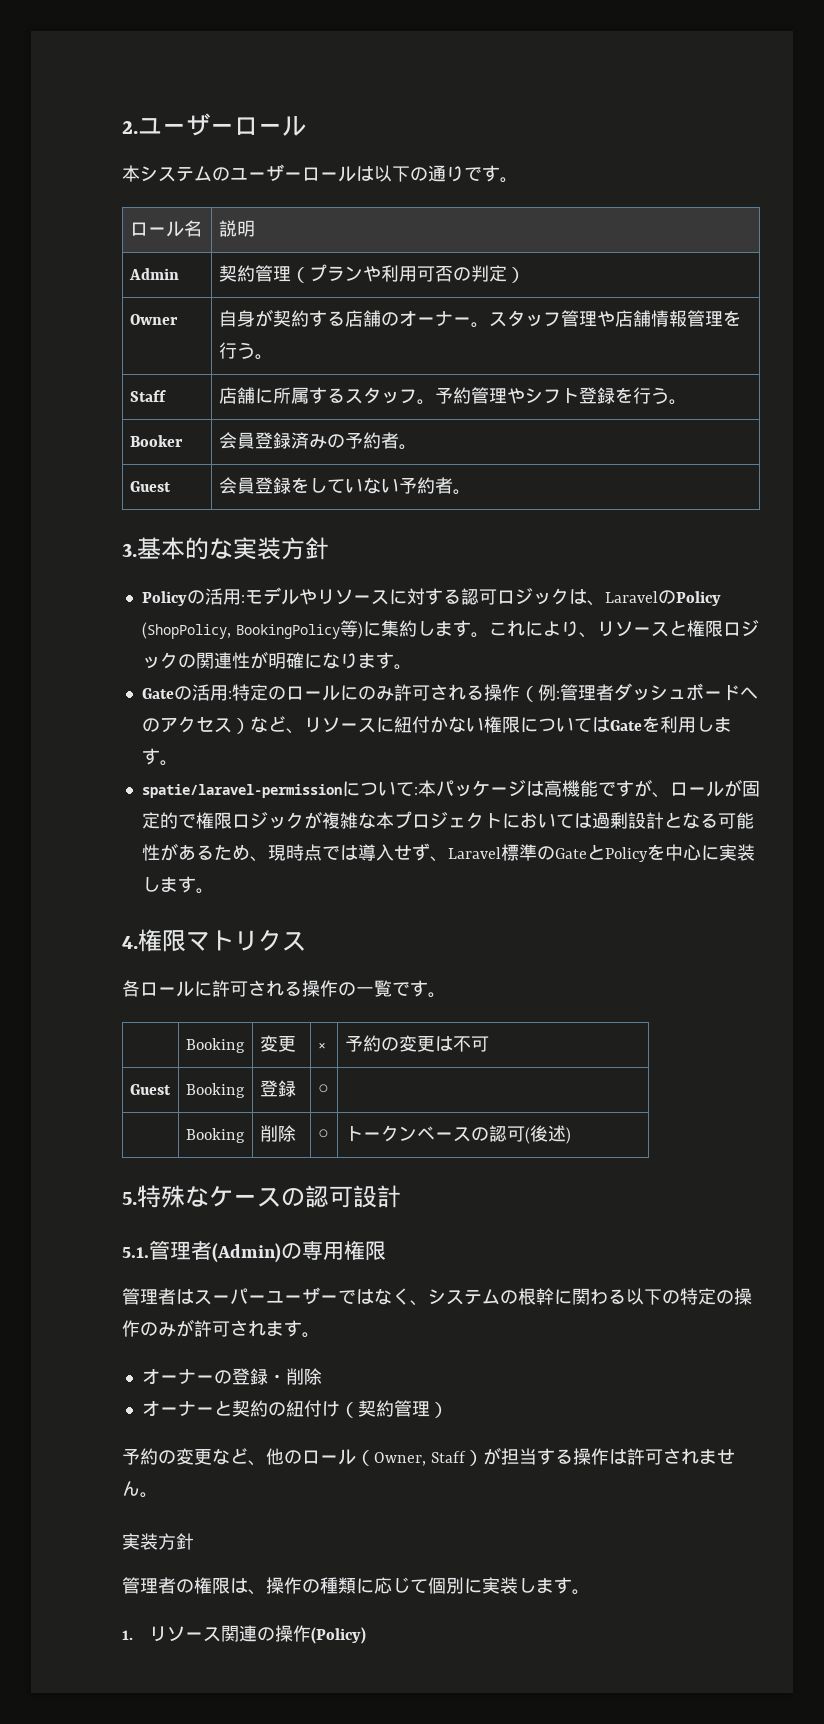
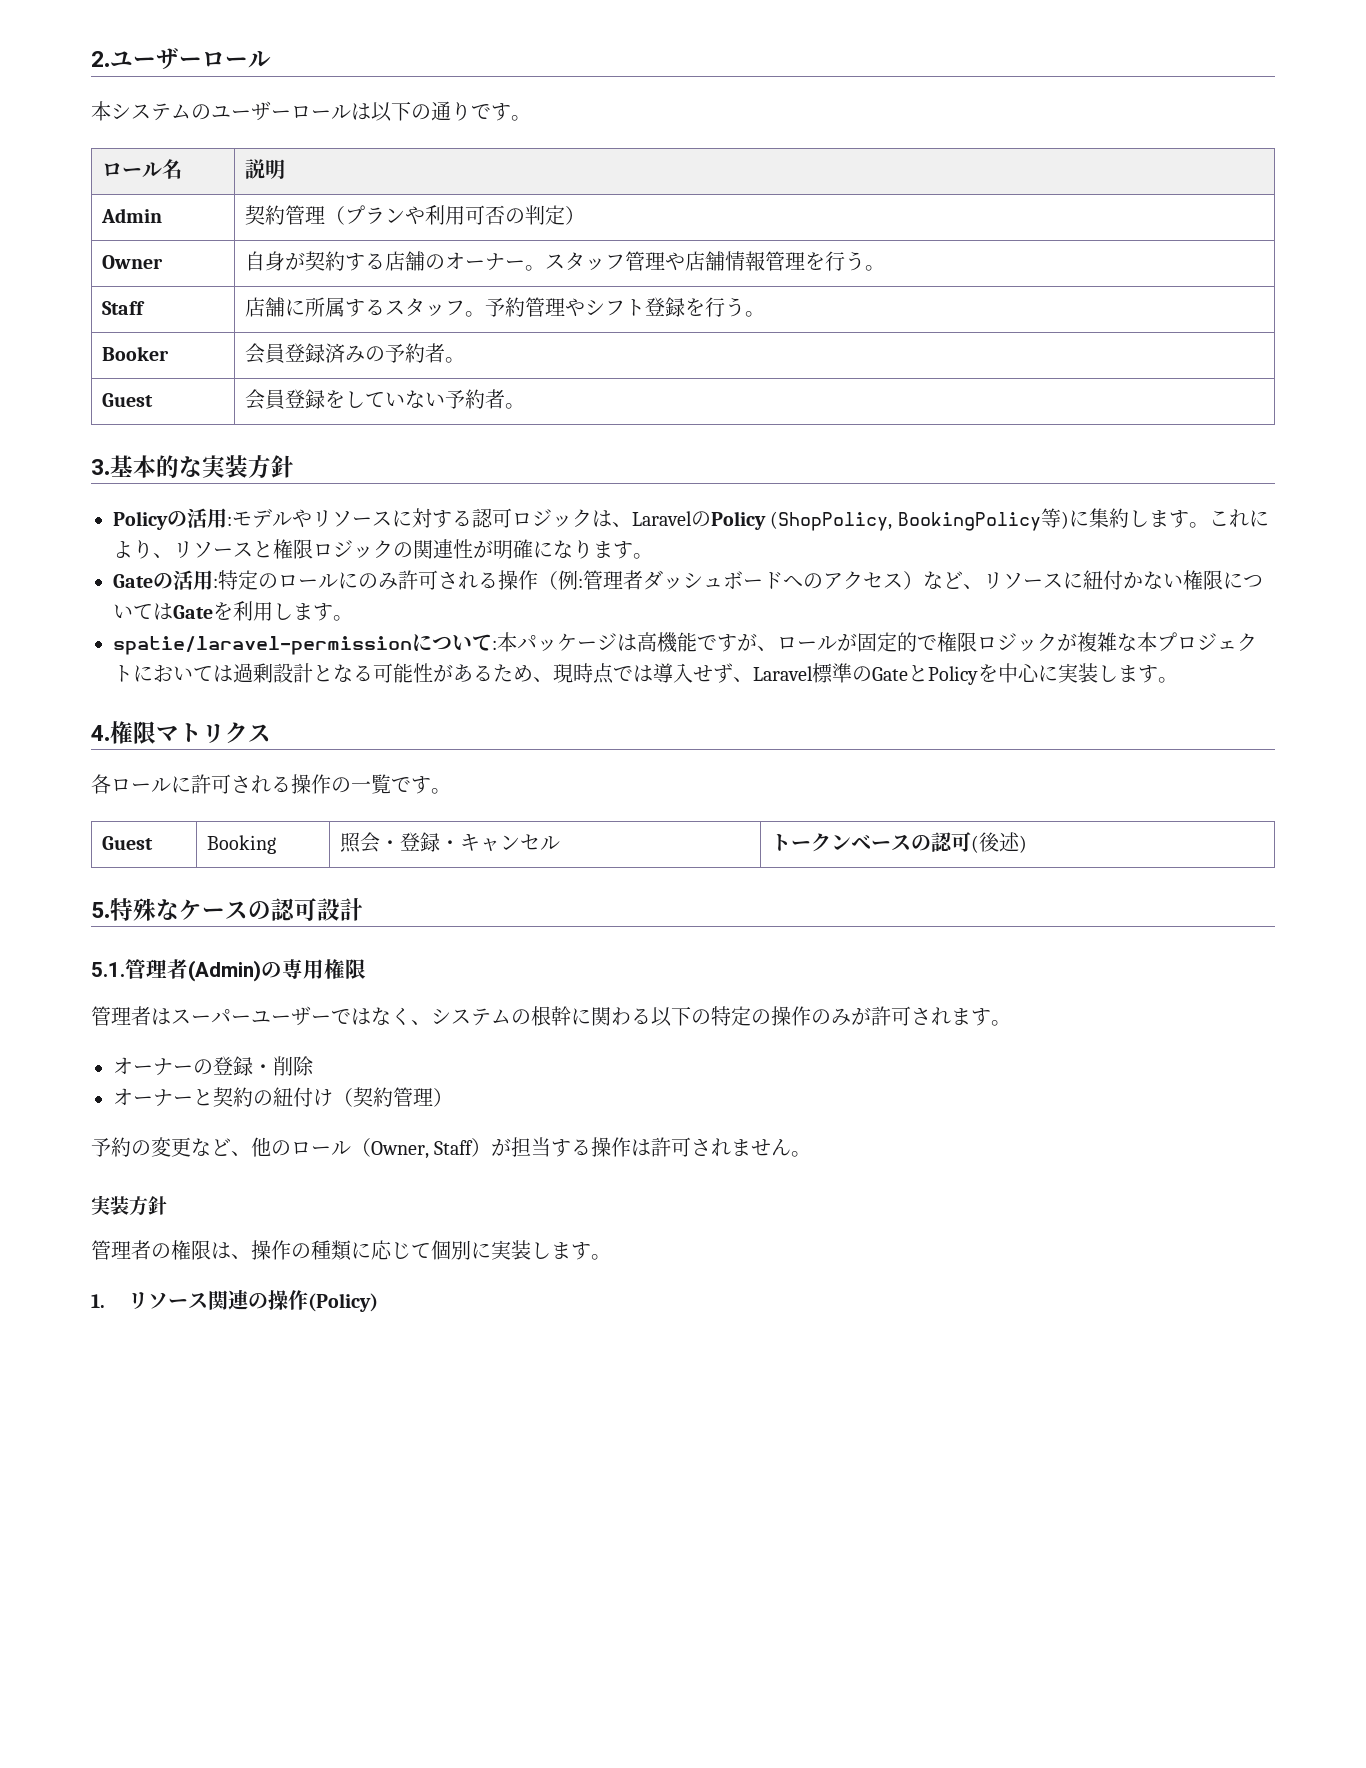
- | Booking | 変更 | × | 予約の変更は不可
- Guest | Booking | 登録 | ○ |
- | Booking | 削除 | ○ | トークンベースの認可(後述)
+ Guest | Booking | 照会・登録・キャンセル | トークンベースの認可(後述)

